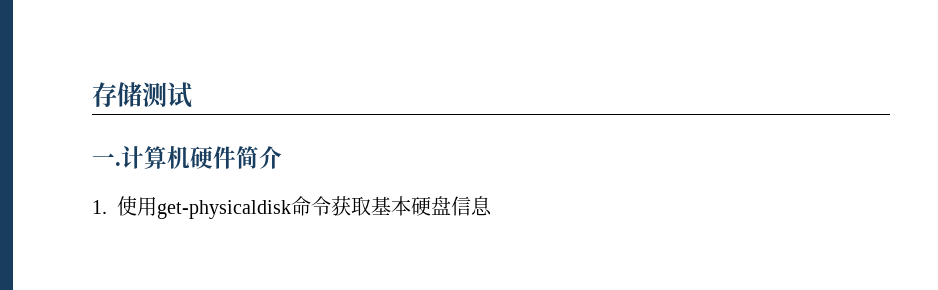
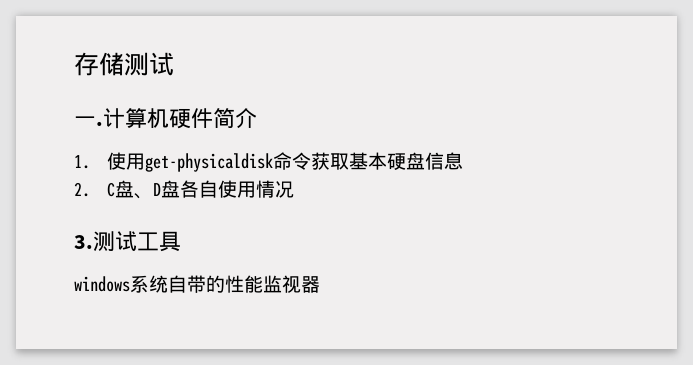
+ 2. C盘、D盘各自使用情况
+ 3.测试工具
+ windows系统自带的性能监视器

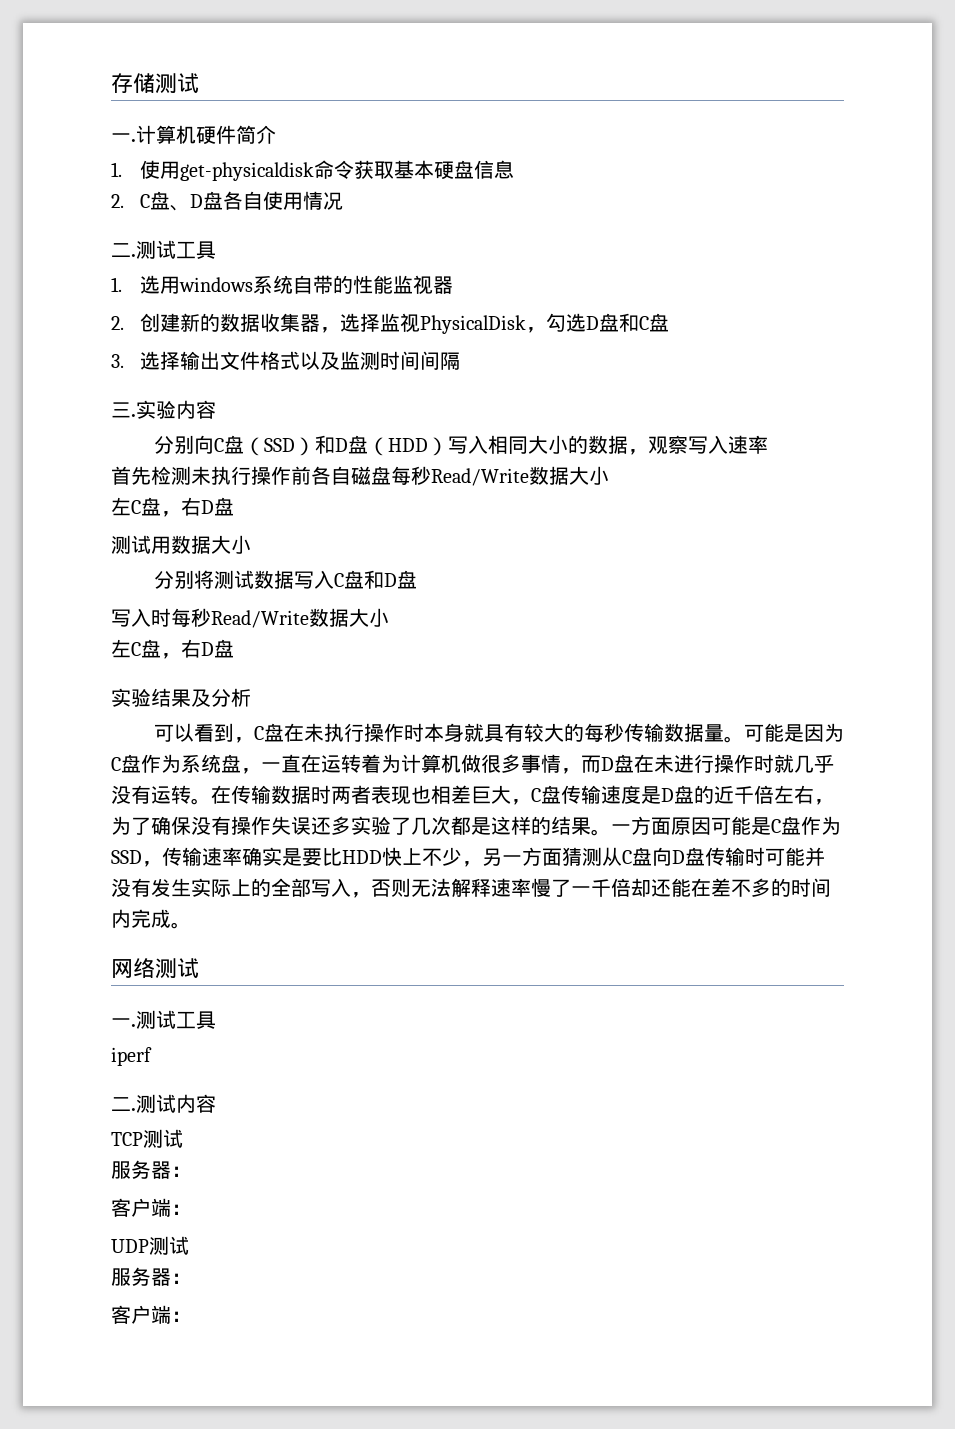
- 3.测试工具
- windows系统自带的性能监视器
+ 二.测试工具
+ 1.选用windows系统自带的性能监视器
+ 2.创建新的数据收集器，选择监视PhysicalDisk，勾选D盘和C盘
+ 3.选择输出文件格式以及监测时间间隔
+ 三.实验内容
+ 分别向C盘（SSD）和D盘（HDD）写入相同大小的数据，观察写入速率
+ 首先检测未执行操作前各自磁盘每秒Read/Write数据大小
+ 左C盘，右D盘
+ 测试用数据大小
+ 分别将测试数据写入C盘和D盘
+ 写入时每秒Read/Write数据大小
+ 左C盘，右D盘
+ 实验结果及分析
+ 可以看到，C盘在未执行操作时本身就具有较大的每秒传输数据量。可能是因为C盘作为系统盘，一直在运转着为计算机做很多事情，而D盘在未进行操作时就几乎没有运转。在传输数据时两者表现也相差巨大，C盘传输速度是D盘的近千倍左右，为了确保没有操作失误还多实验了几次都是这样的结果。一方面原因可能是C盘作为SSD，传输速率确实是要比HDD快上不少，另一方面猜测从C盘向D盘传输时可能并没有发生实际上的全部写入，否则无法解释速率慢了一千倍却还能在差不多的时间内完成。
+ 网络测试
+ 一.测试工具
+ iperf
+ 二.测试内容
+ TCP测试
+ 服务器：
+ 客户端：
+ UDP测试
+ 服务器：
+ 客户端：

